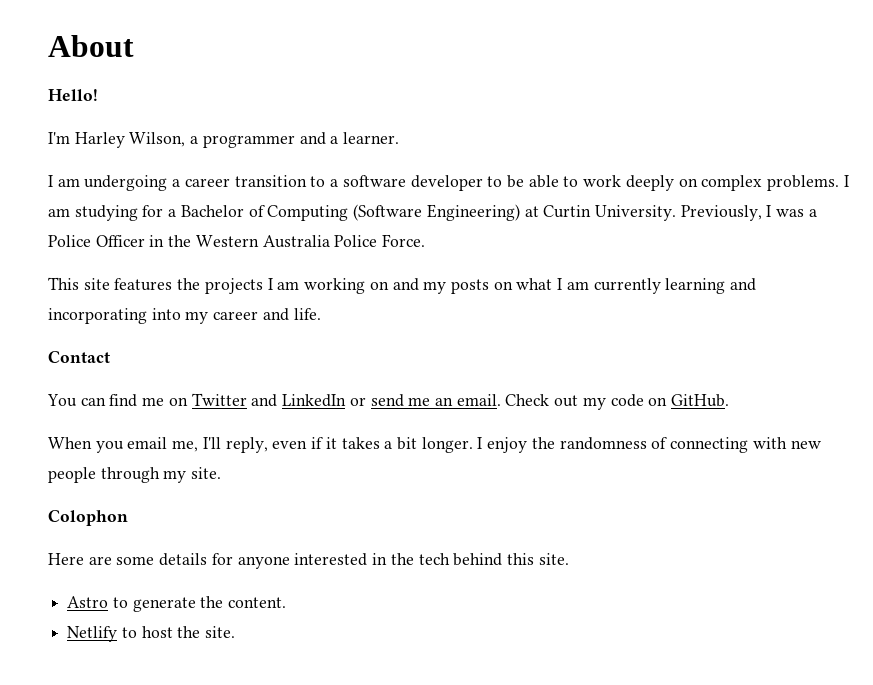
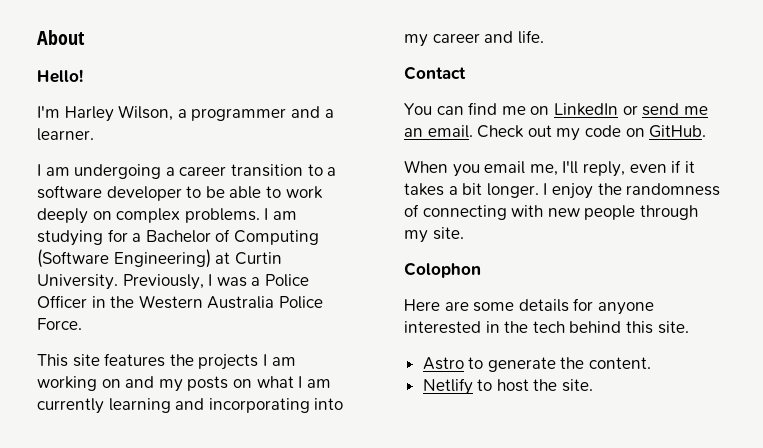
- You can find me on Twitter and LinkedIn or send me an email.
+ You can find me on LinkedIn or send me an email.

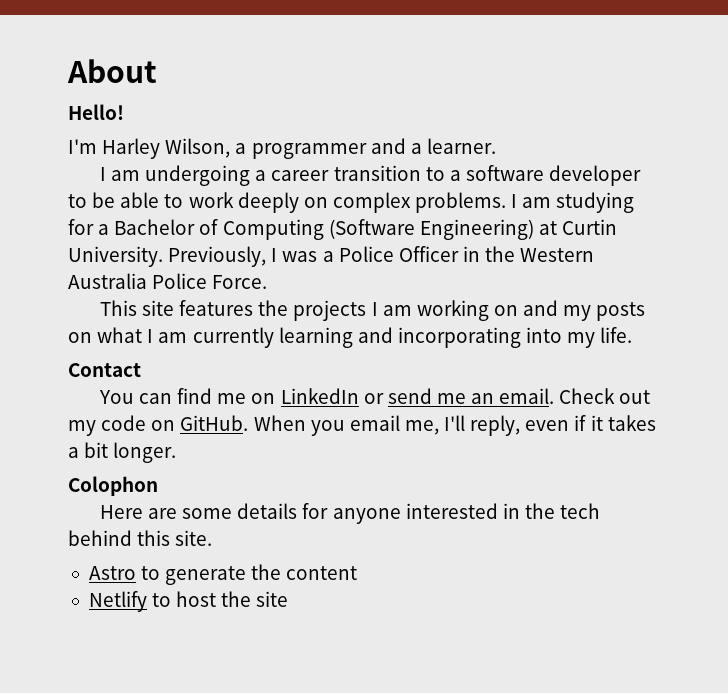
- This site features the projects I am working on and my posts on what I am currently learning and incorporating into my career and life.
+ This site features the projects I am working on and my posts on what I am currently learning and incorporating into my life.
- Check out my code on GitHub.
- When you email me, I'll reply, even if it takes a bit longer. I enjoy the randomness of connecting with new people through my site.
+ Check out my code on GitHub. When you email me, I'll reply, even if it takes a bit longer.
- Astro to generate the content.
+ Astro to generate the content
- Netlify to host the site.
+ Netlify to host the site

